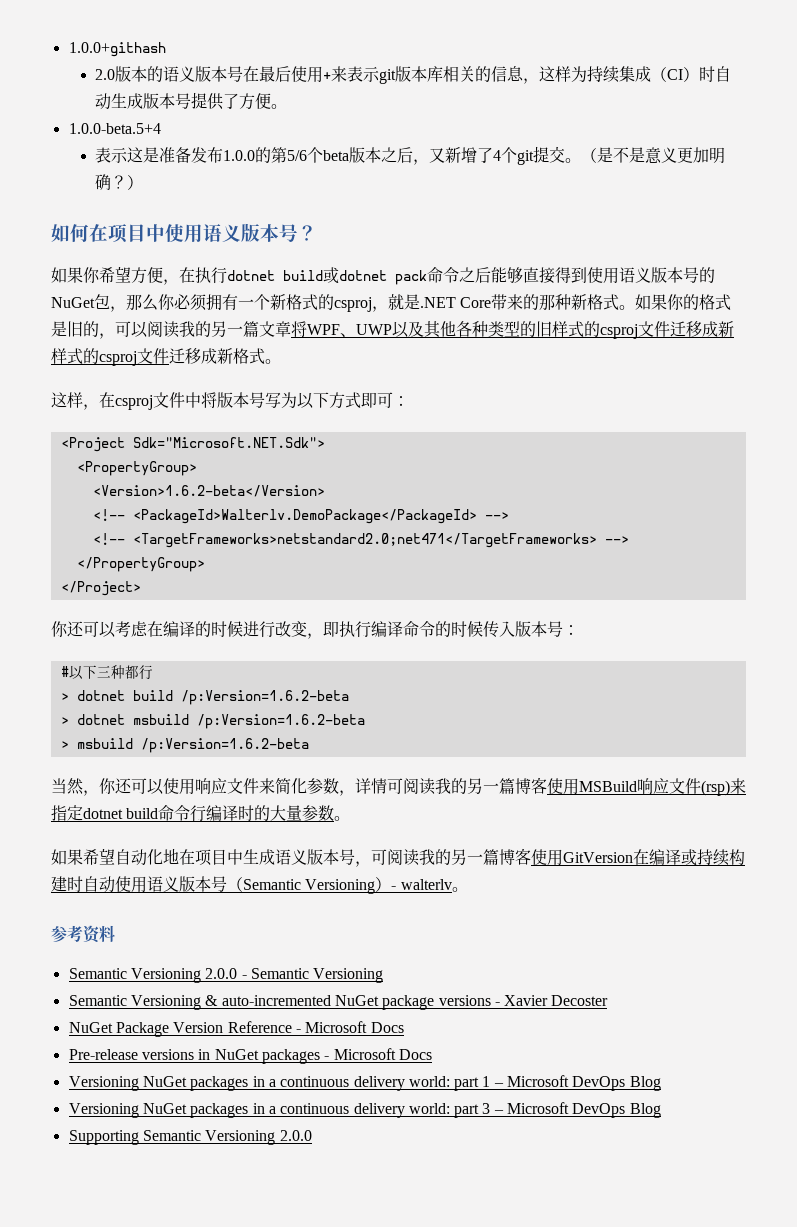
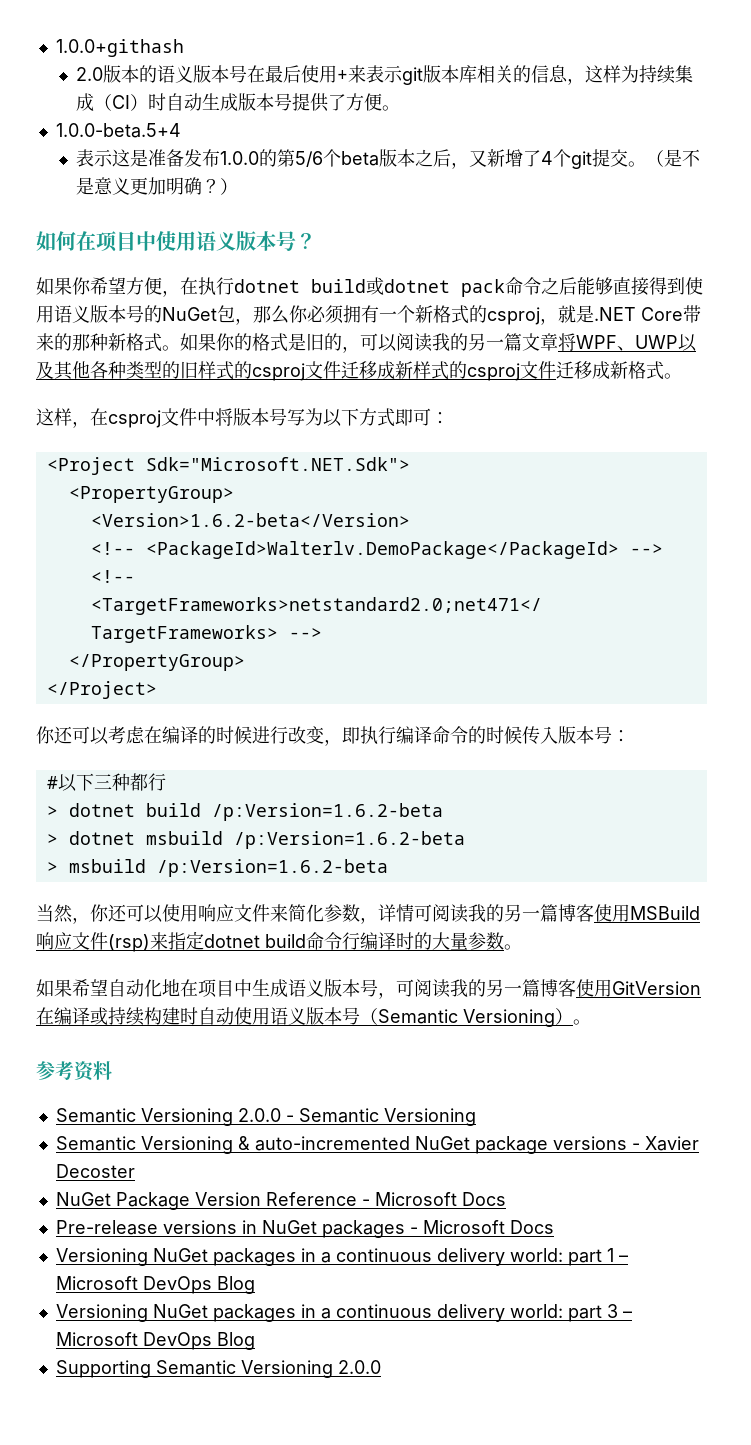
- 如果希望自动化地在项目中生成语义版本号，可阅读我的另一篇博客使用GitVersion在编译或持续构建时自动使用语义版本号（Semantic Versioning）- walterlv。
+ 如果希望自动化地在项目中生成语义版本号，可阅读我的另一篇博客使用GitVersion在编译或持续构建时自动使用语义版本号（Semantic Versioning）。

